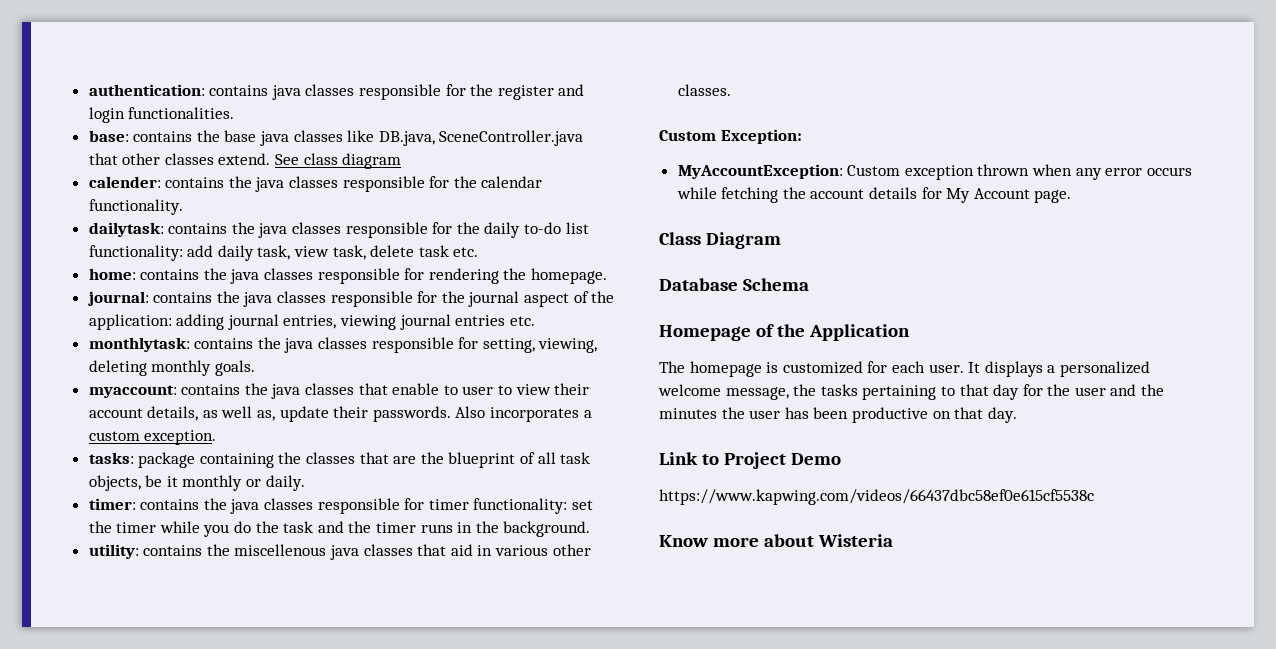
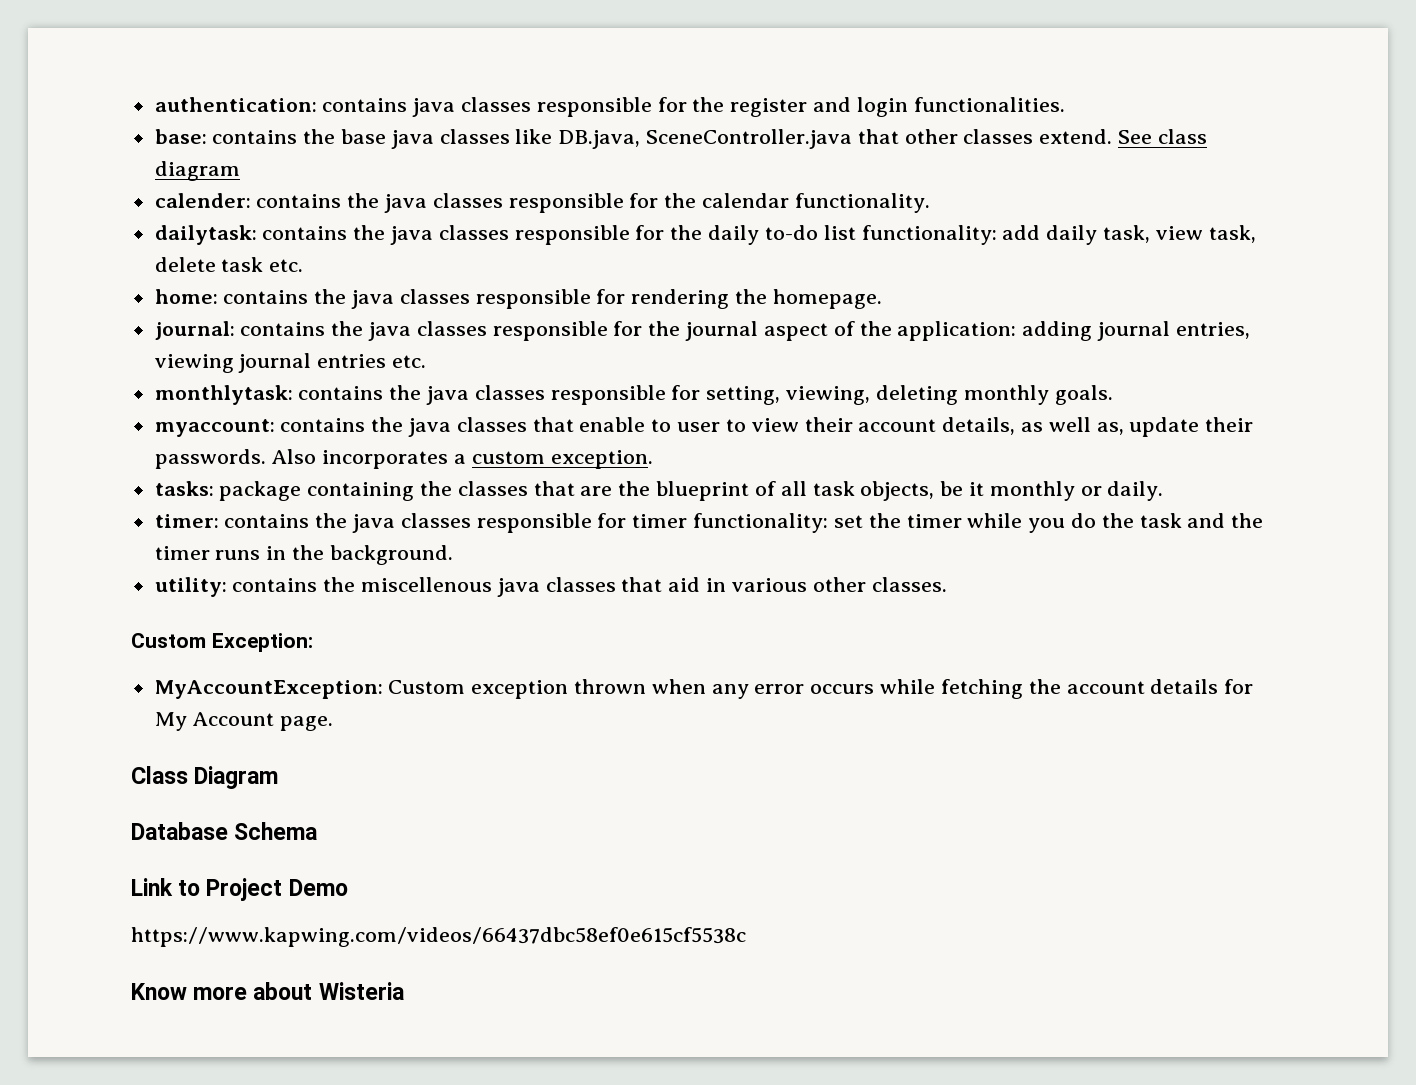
- Homepage of the Application
- The homepage is customized for each user. It displays a personalized welcome message, the tasks pertaining to that day for the user and the minutes the user has been productive on that day.

